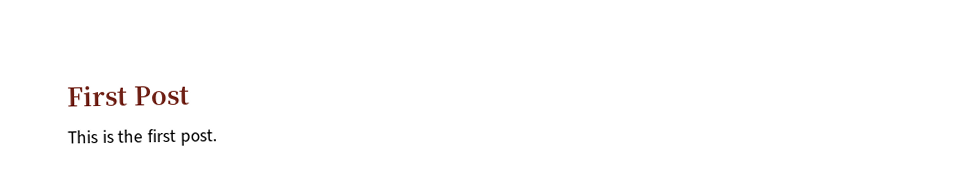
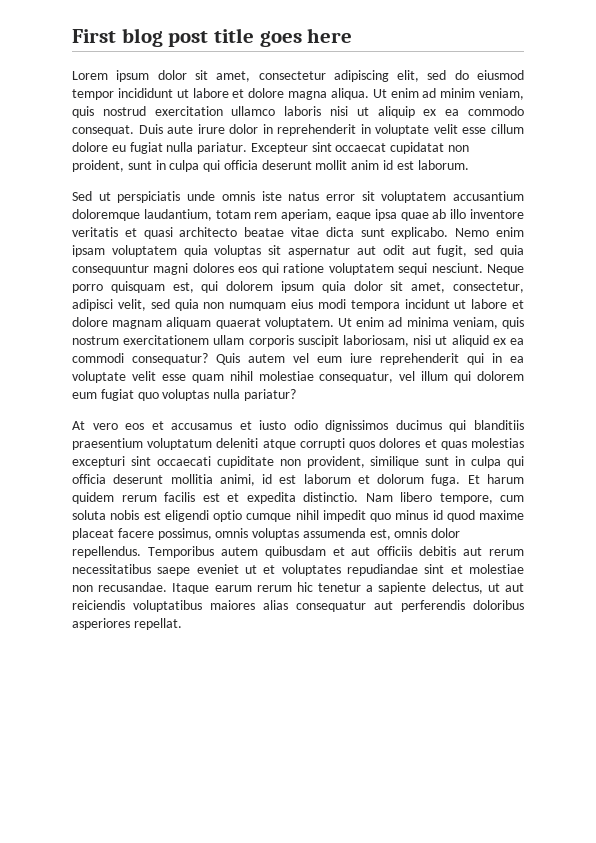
- First Post
- This is the first post.
+ First blog post title goes here
+ Lorem ipsum dolor sit amet, consectetur adipiscing elit, sed do eiusmod tempor incididunt ut labore et dolore magna aliqua. Ut enim ad minim veniam, quis nostrud exercitation ullamco laboris nisi ut aliquip ex ea commodo consequat. Duis aute irure dolor in reprehenderit in voluptate velit esse cillum dolore eu fugiat nulla pariatur. Excepteur sint occaecat cupidatat non proident, sunt in culpa qui officia deserunt mollit anim id est laborum.
+ Sed ut perspiciatis unde omnis iste natus error sit voluptatem accusantium doloremque laudantium, totam rem aperiam, eaque ipsa quae ab illo inventore veritatis et quasi architecto beatae vitae dicta sunt explicabo. Nemo enim ipsam voluptatem quia voluptas sit aspernatur aut odit aut fugit, sed quia consequuntur magni dolores eos qui ratione voluptatem sequi nesciunt. Neque porro quisquam est, qui dolorem ipsum quia dolor sit amet, consectetur, adipisci velit, sed quia non numquam eius modi tempora incidunt ut labore et dolore magnam aliquam quaerat voluptatem. Ut enim ad minima veniam, quis nostrum exercitationem ullam corporis suscipit laboriosam, nisi ut aliquid ex ea commodi consequatur? Quis autem vel eum iure reprehenderit qui in ea voluptate velit esse quam nihil molestiae consequatur, vel illum qui dolorem eum fugiat quo voluptas nulla pariatur?
+ At vero eos et accusamus et iusto odio dignissimos ducimus qui blanditiis praesentium voluptatum deleniti atque corrupti quos dolores et quas molestias excepturi sint occaecati cupiditate non provident, similique sunt in culpa qui officia deserunt mollitia animi, id est laborum et dolorum fuga. Et harum quidem rerum facilis est et expedita distinctio. Nam libero tempore, cum soluta nobis est eligendi optio cumque nihil impedit quo minus id quod maxime placeat facere possimus, omnis voluptas assumenda est, omnis dolor repellendus. Temporibus autem quibusdam et aut officiis debitis aut rerum necessitatibus saepe eveniet ut et voluptates repudiandae sint et molestiae non recusandae. Itaque earum rerum hic tenetur a sapiente delectus, ut aut reiciendis voluptatibus maiores alias consequatur aut perferendis doloribus asperiores repellat.

